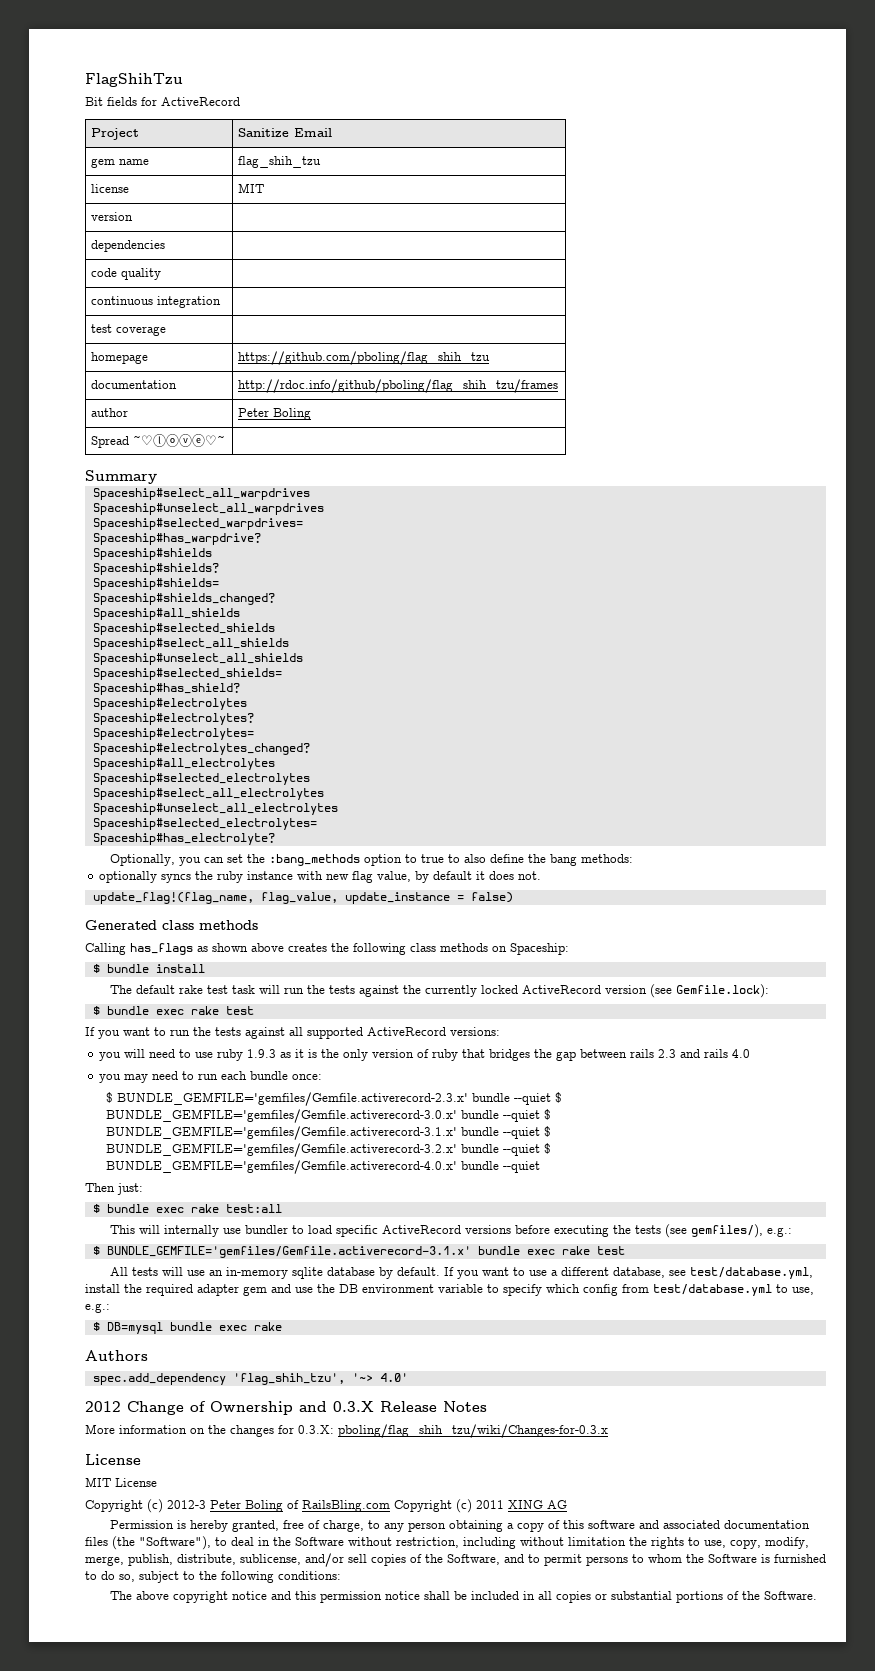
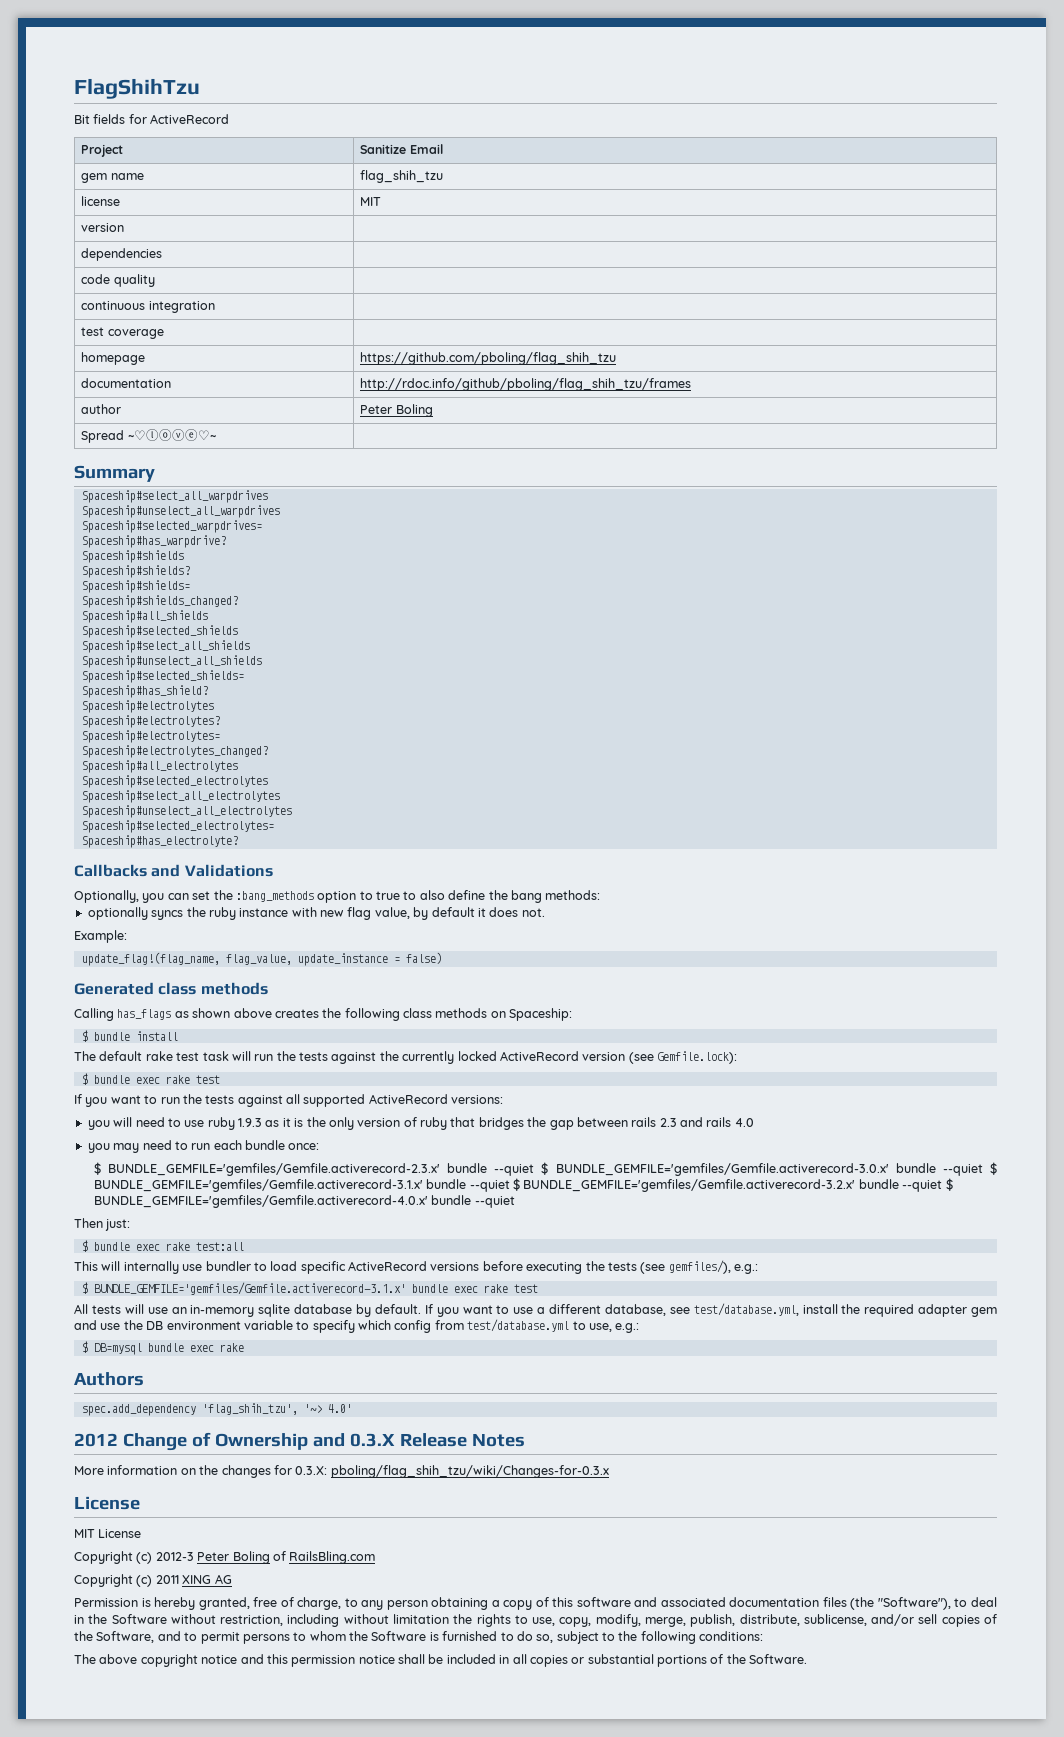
+ Callbacks and Validations
+ Example:
- Copyright (c) 2012-3 Peter Boling of RailsBling.com Copyright (c) 2011 XING AG
+ Copyright (c) 2012-3 Peter Boling of RailsBling.com
+ Copyright (c) 2011 XING AG

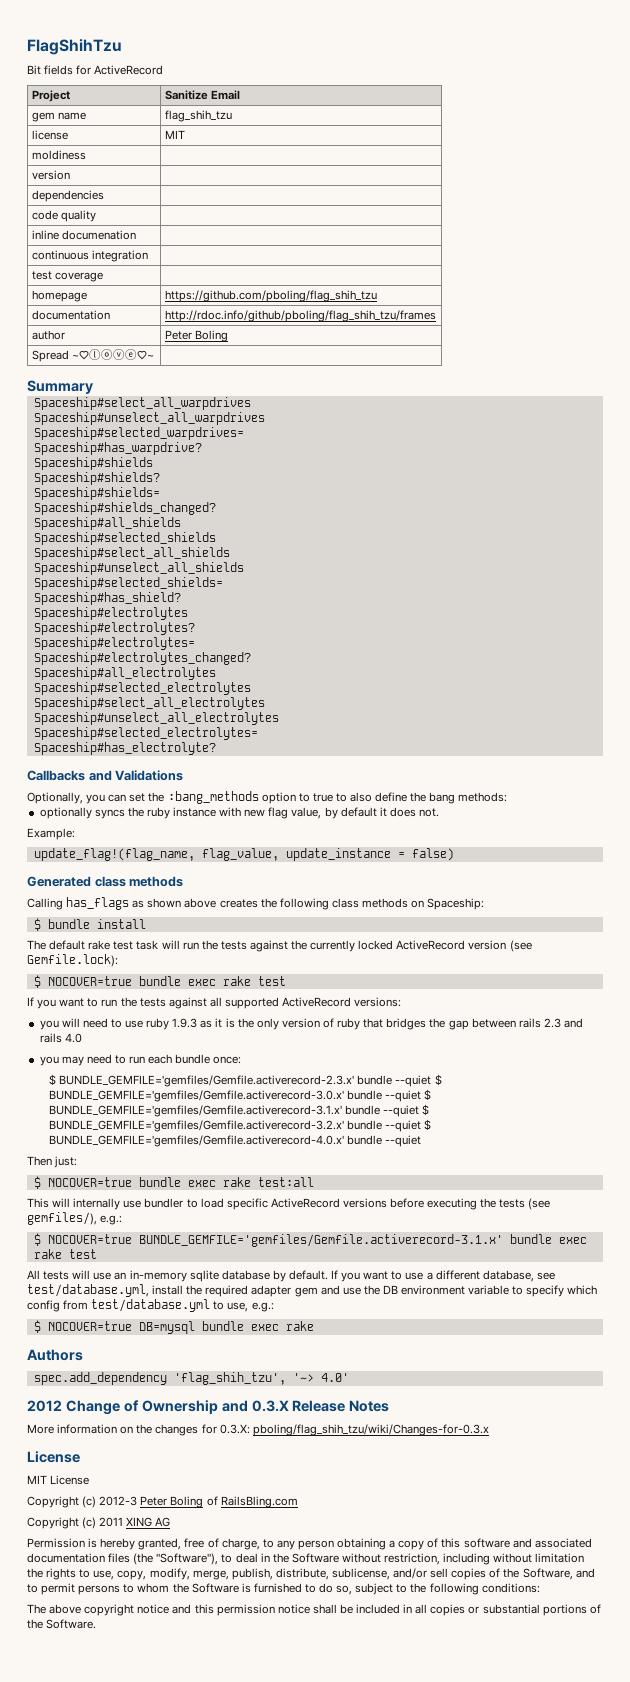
+ moldiness |
+ inline documenation |
- $ bundle exec rake test
+ $ NOCOVER=true bundle exec rake test
- $ bundle exec rake test:all
+ $ NOCOVER=true bundle exec rake test:all
- $ BUNDLE_GEMFILE='gemfiles/Gemfile.activerecord-3.1.x' bundle exec rake test
+ $ NOCOVER=true BUNDLE_GEMFILE='gemfiles/Gemfile.activerecord-3.1.x' bundle exec rake test
- $ DB=mysql bundle exec rake
+ $ NOCOVER=true DB=mysql bundle exec rake

